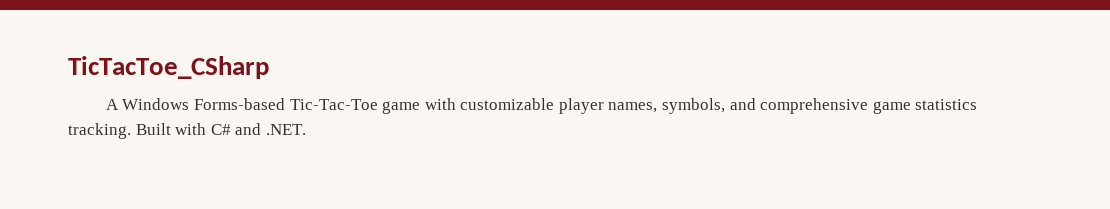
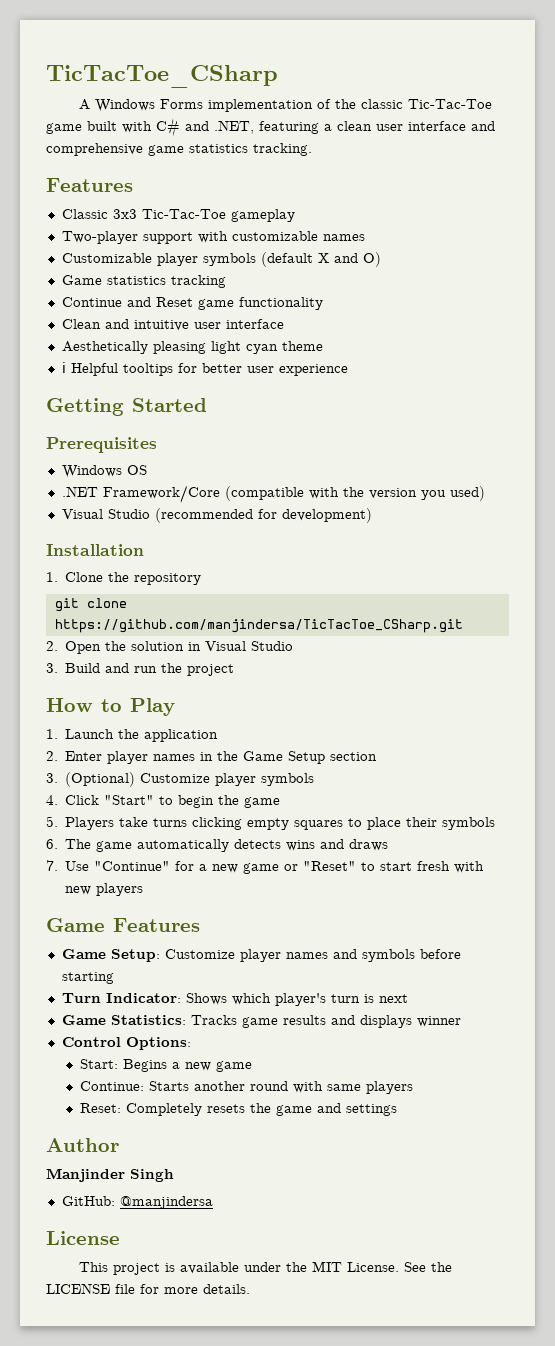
- A Windows Forms-based Tic-Tac-Toe game with customizable player names, symbols, and comprehensive game statistics tracking. Built with C# and .NET.
+ A Windows Forms implementation of the classic Tic-Tac-Toe game built with C# and .NET, featuring a clean user interface and comprehensive game statistics tracking.
+ Features
+ Classic 3x3 Tic-Tac-Toe gameplay
+ Two-player support with customizable names
+ Customizable player symbols (default X and O)
+ Game statistics tracking
+ Continue and Reset game functionality
+ Clean and intuitive user interface
+ Aesthetically pleasing light cyan theme
+ ℹ Helpful tooltips for better user experience
+ Getting Started
+ Prerequisites
+ Windows OS
+ .NET Framework/Core (compatible with the version you used)
+ Visual Studio (recommended for development)
+ Installation
+ 1. Clone the repository
+ git clone https://github.com/manjindersa/TicTacToe_CSharp.git
+ 2. Open the solution in Visual Studio
+ 3. Build and run the project
+ How to Play
+ 1. Launch the application
+ 2. Enter player names in the Game Setup section
+ 3. (Optional) Customize player symbols
+ 4. Click "Start" to begin the game
+ 5. Players take turns clicking empty squares to place their symbols
+ 6. The game automatically detects wins and draws
+ 7. Use "Continue" for a new game or "Reset" to start fresh with new players
+ Game Features
+ Game Setup: Customize player names and symbols before starting
+ Turn Indicator: Shows which player's turn is next
+ Game Statistics: Tracks game results and displays winner
+ Control Options:
+ Start: Begins a new game
+ Continue: Starts another round with same players
+ Reset: Completely resets the game and settings
+ Author
+ Manjinder Singh
+ GitHub: @manjindersa
+ License
+ This project is available under the MIT License. See the LICENSE file for more details.

